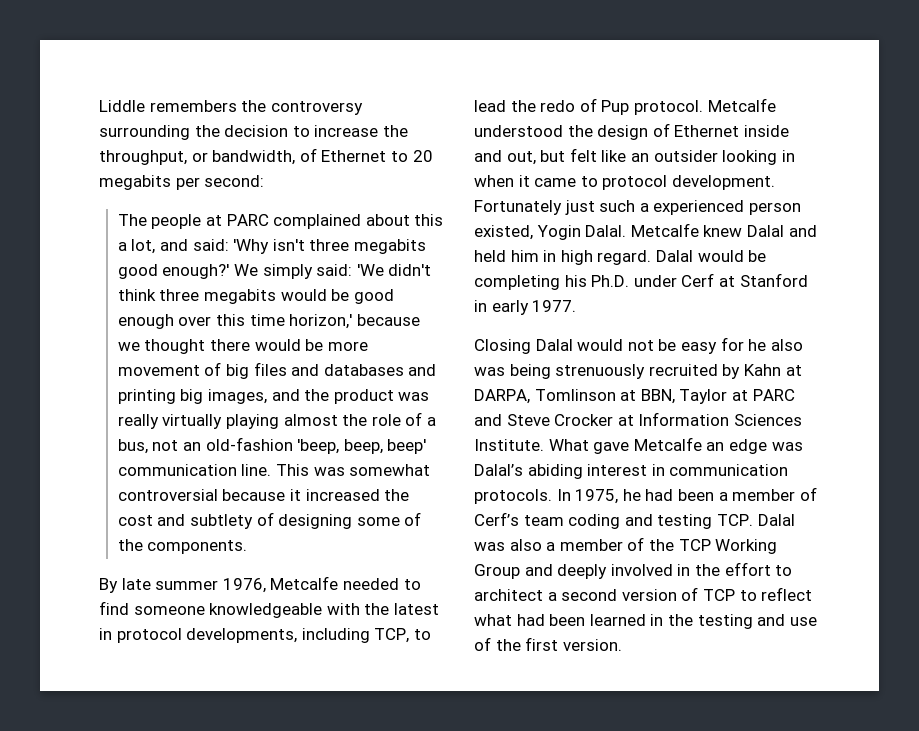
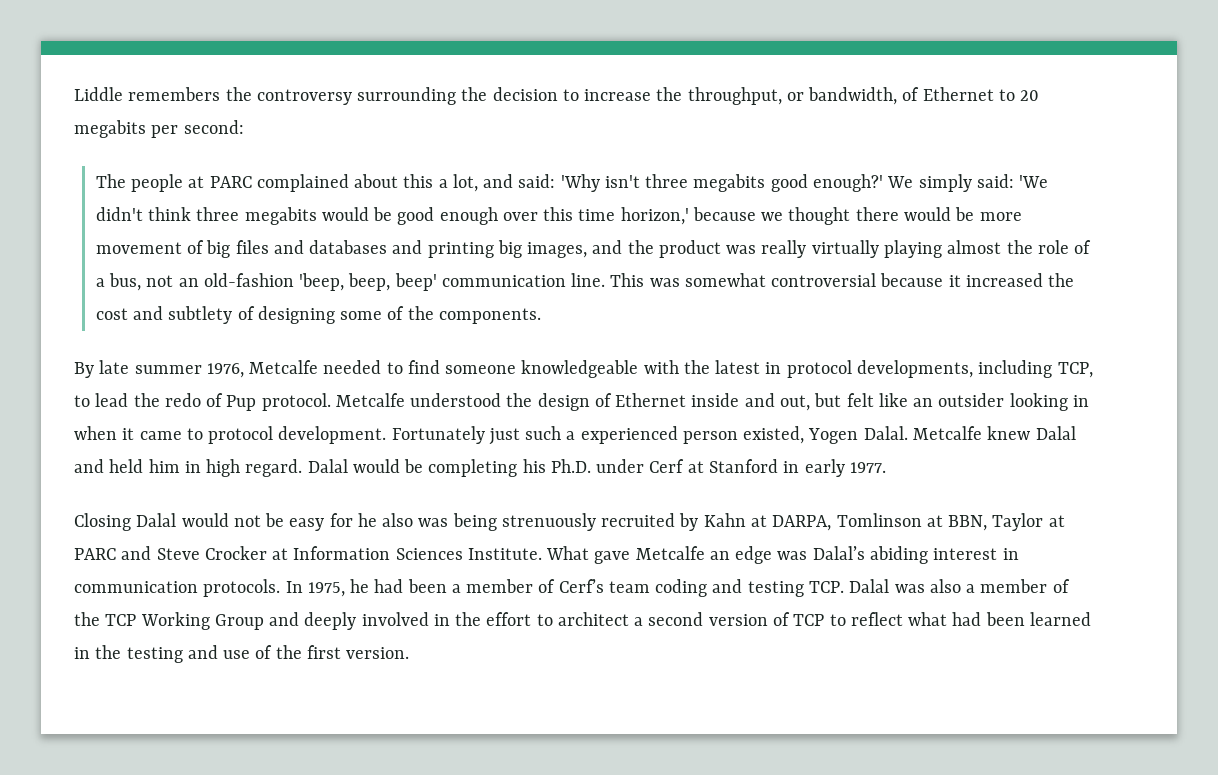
- Fortunately just such a experienced person existed, Yogin Dalal.
+ Fortunately just such a experienced person existed, Yogen Dalal.

